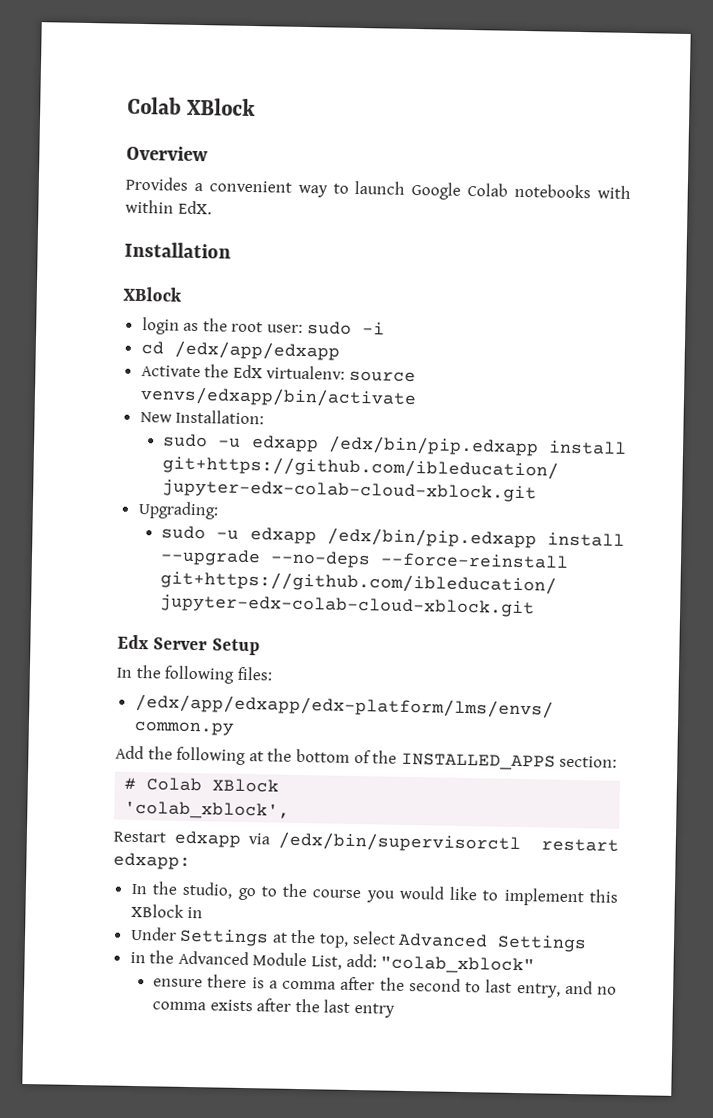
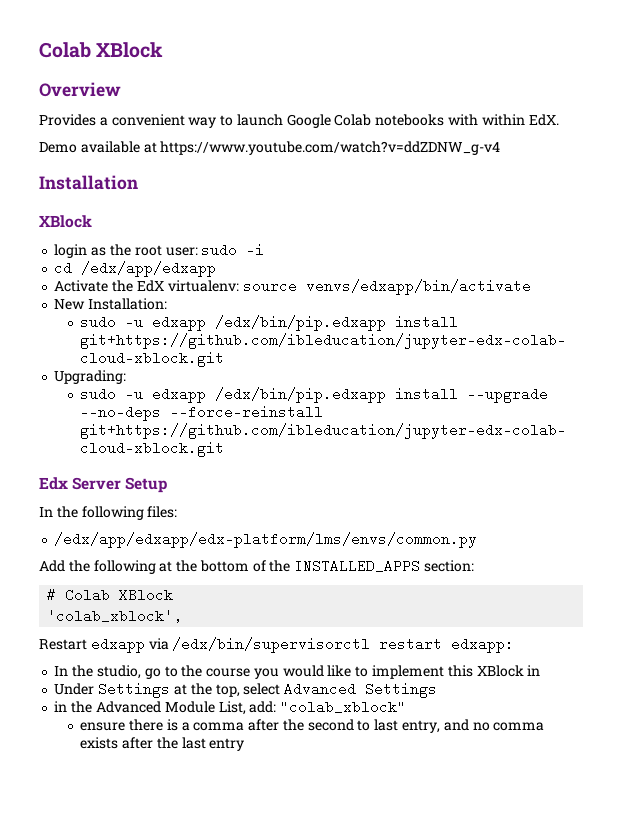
+ Demo available at https://www.youtube.com/watch?v=ddZDNW_g-v4

